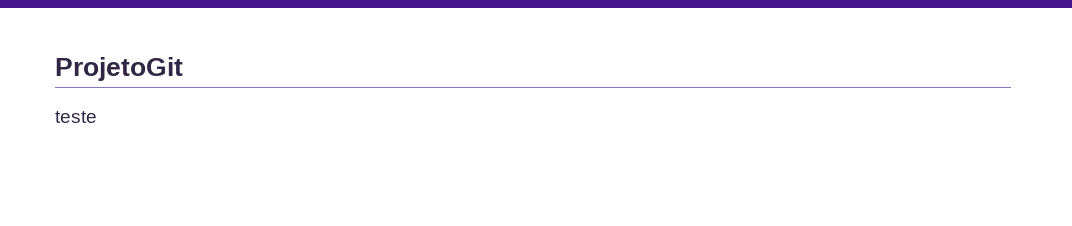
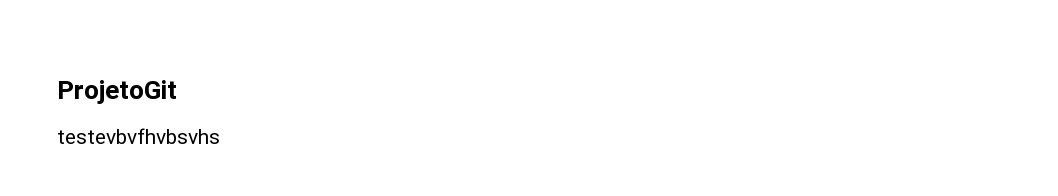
- teste
+ testevbvfhvbsvhs

